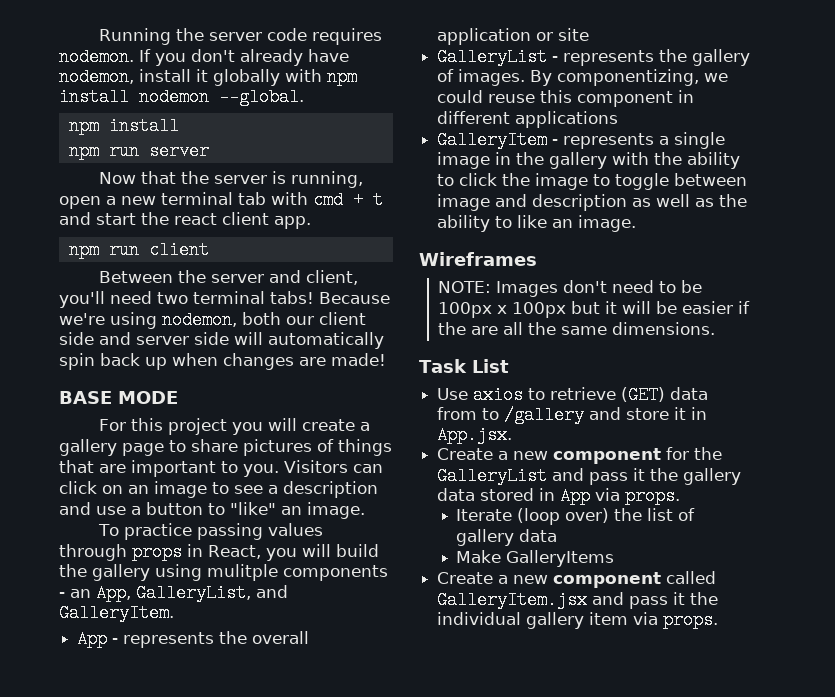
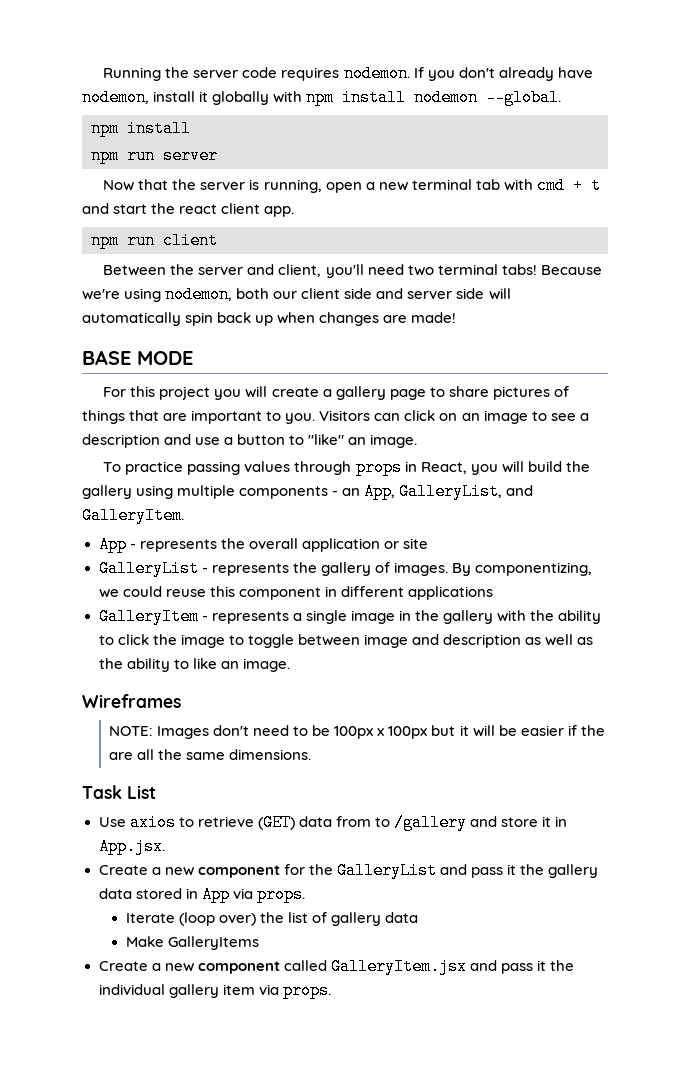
- To practice passing values through props in React, you will build the gallery using mulitple components - an App, GalleryList, and GalleryItem.
+ To practice passing values through props in React, you will build the gallery using multiple components - an App, GalleryList, and GalleryItem.

